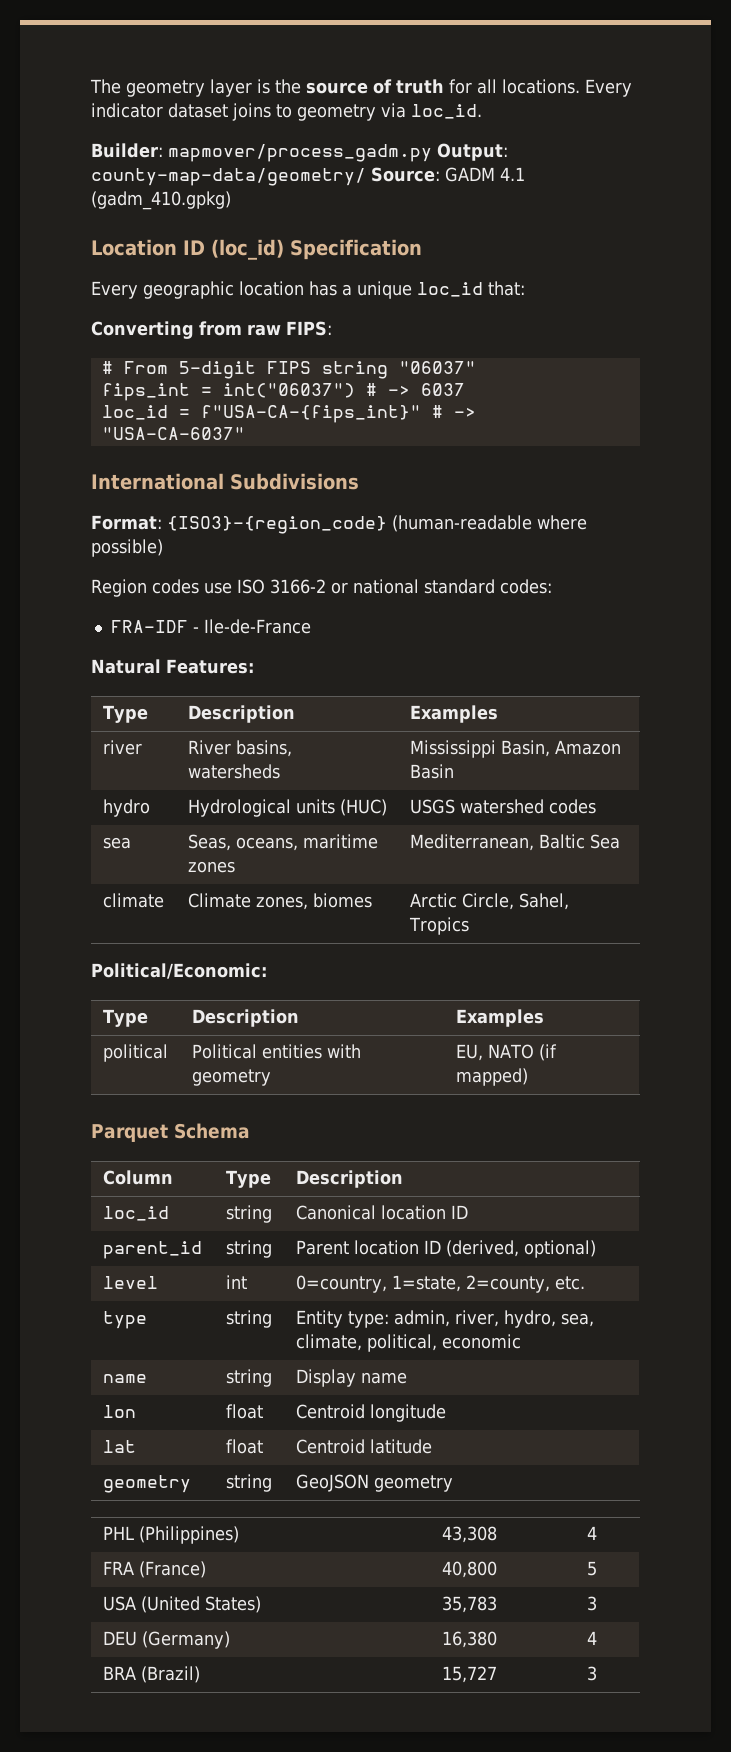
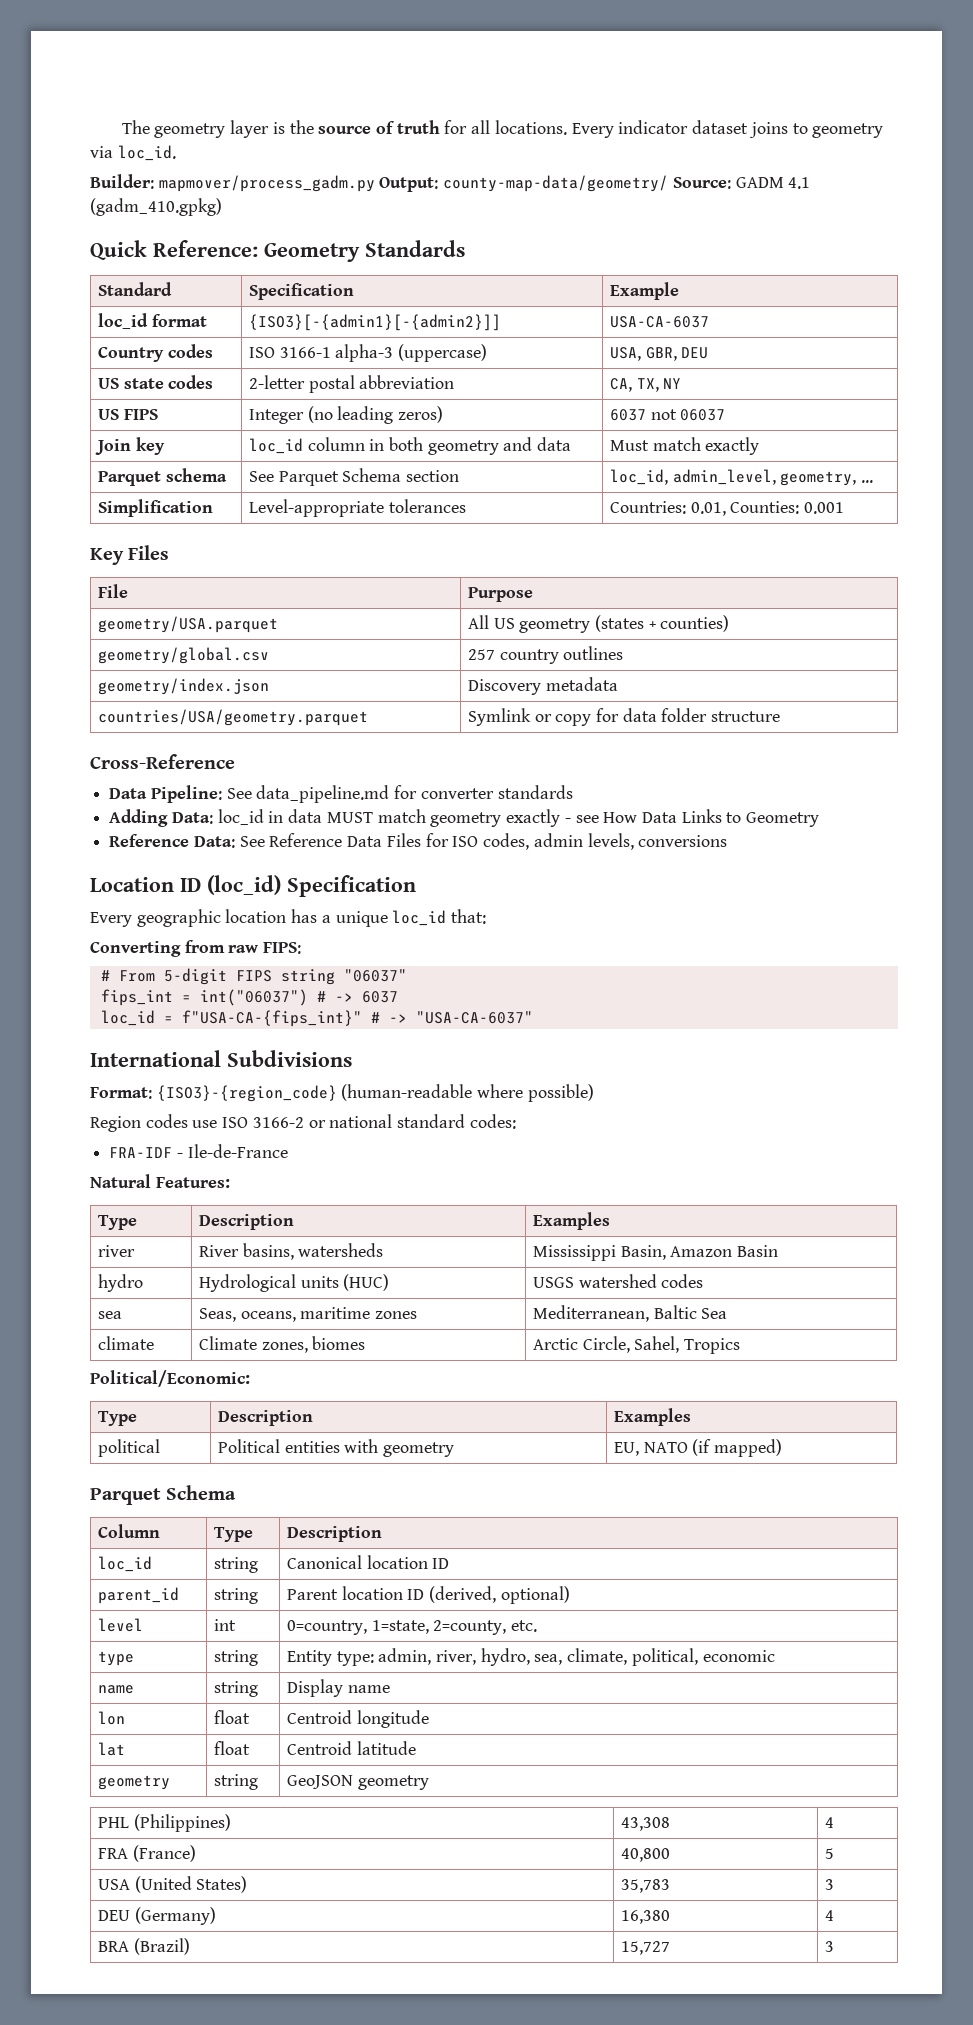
+ Quick Reference: Geometry Standards
+ Standard | Specification | Example
+ loc_id format | {ISO3}[-{admin1}[-{admin2}]] | USA-CA-6037
+ Country codes | ISO 3166-1 alpha-3 (uppercase) | USA, GBR, DEU
+ US state codes | 2-letter postal abbreviation | CA, TX, NY
+ US FIPS | Integer (no leading zeros) | 6037 not 06037
+ Join key | loc_id column in both geometry and data | Must match exactly
+ Parquet schema | See Parquet Schema section | loc_id, admin_level, geometry, ...
+ Simplification | Level-appropriate tolerances | Countries: 0.01, Counties: 0.001
+ Key Files
+ File | Purpose
+ geometry/USA.parquet | All US geometry (states + counties)
+ geometry/global.csv | 257 country outlines
+ geometry/index.json | Discovery metadata
+ countries/USA/geometry.parquet | Symlink or copy for data folder structure
+ Cross-Reference
+ Data Pipeline: See data_pipeline.md for converter standards
+ Adding Data: loc_id in data MUST match geometry exactly - see How Data Links to Geometry
+ Reference Data: See Reference Data Files for ISO codes, admin levels, conversions

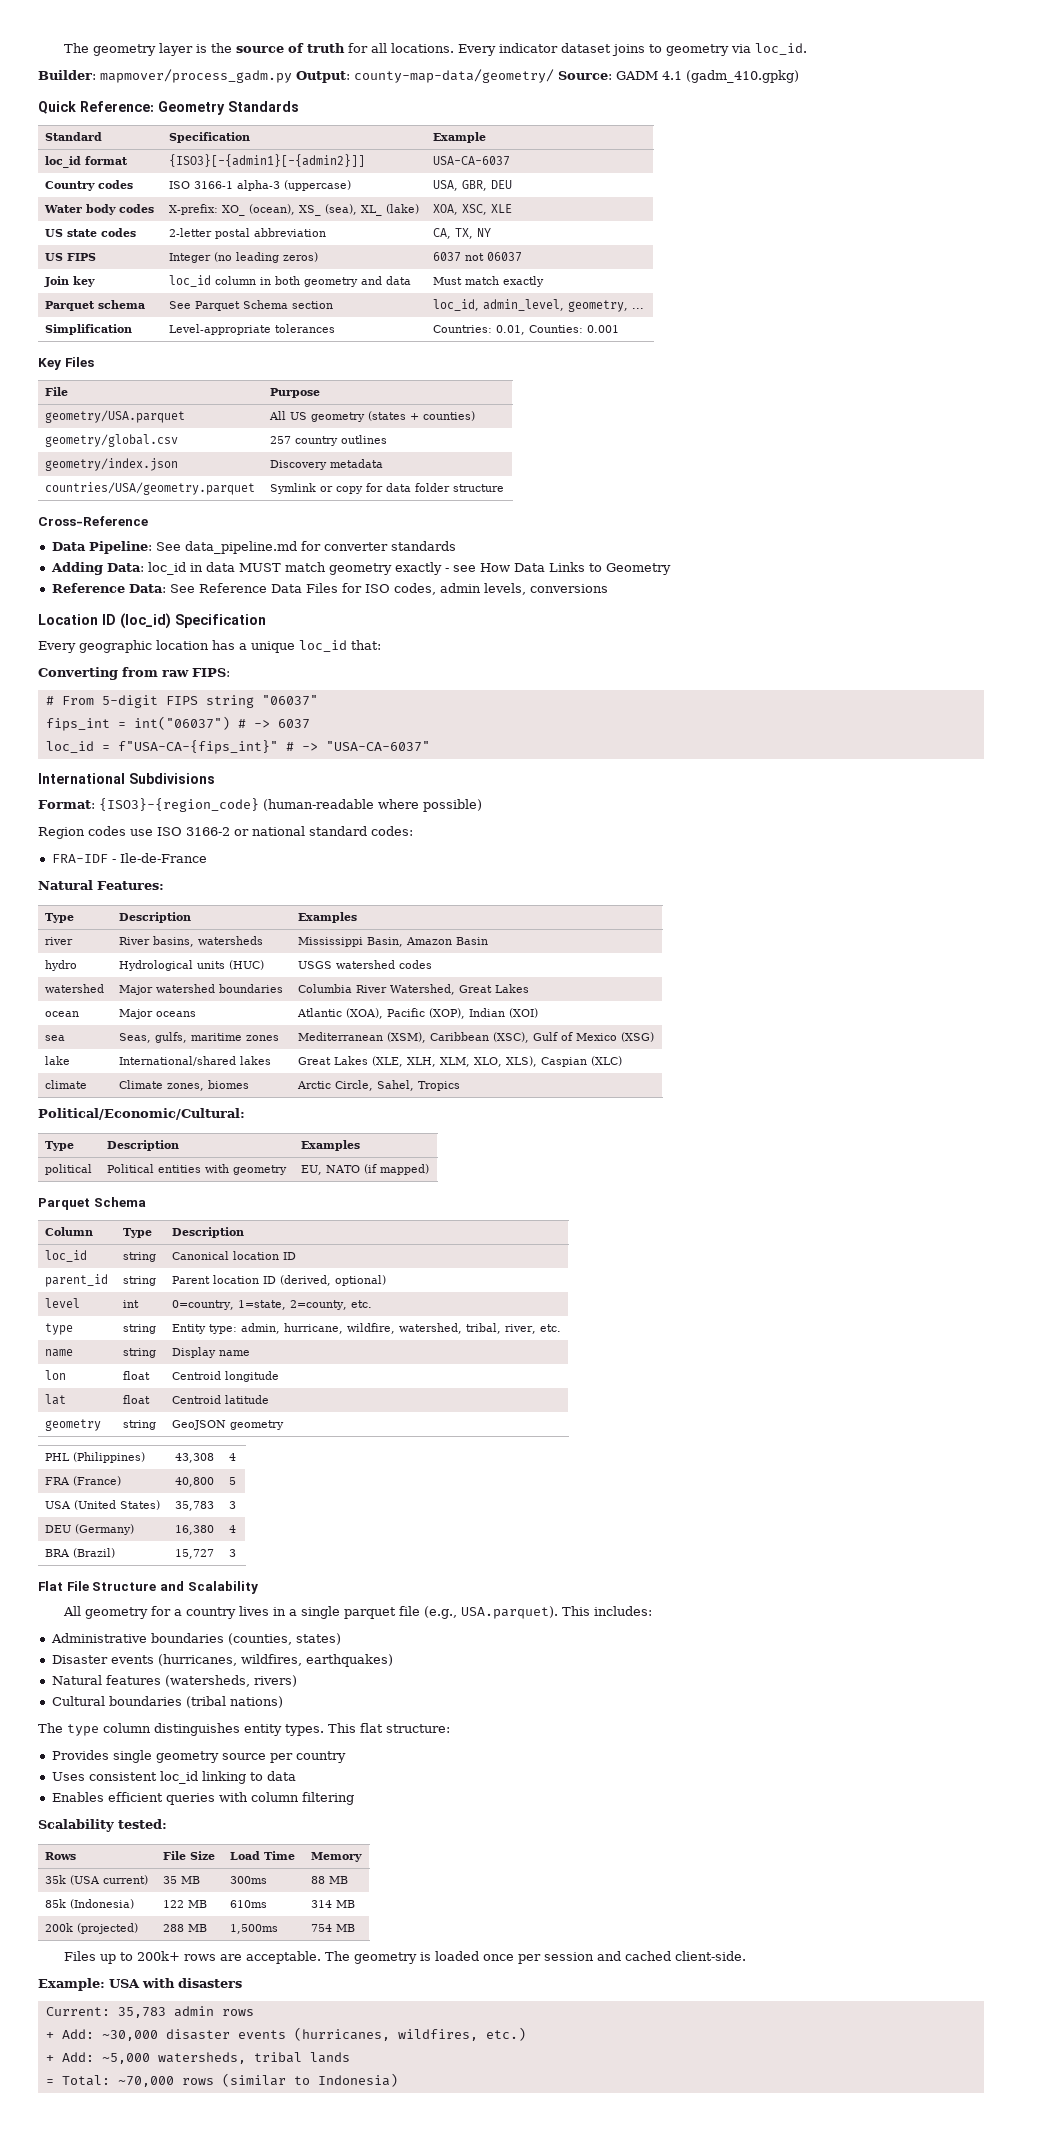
+ Water body codes | X-prefix: XO_ (ocean), XS_ (sea), XL_ (lake) | XOA, XSC, XLE
+ watershed | Major watershed boundaries | Columbia River Watershed, Great Lakes
+ ocean | Major oceans | Atlantic (XOA), Pacific (XOP), Indian (XOI)
- sea | Seas, oceans, maritime zones | Mediterranean, Baltic Sea
+ sea | Seas, gulfs, maritime zones | Mediterranean (XSM), Caribbean (XSC), Gulf of Mexico (XSG)
+ lake | International/shared lakes | Great Lakes (XLE, XLH, XLM, XLO, XLS), Caspian (XLC)
- Political/Economic:
+ Political/Economic/Cultural:
- type | string | Entity type: admin, river, hydro, sea, climate, political, economic
+ type | string | Entity type: admin, hurricane, wildfire, watershed, tribal, river, etc.
+ Flat File Structure and Scalability
+ All geometry for a country lives in a single parquet file (e.g., USA.parquet). This includes:
+ Administrative boundaries (counties, states)
+ Disaster events (hurricanes, wildfires, earthquakes)
+ Natural features (watersheds, rivers)
+ Cultural boundaries (tribal nations)
+ The type column distinguishes entity types. This flat structure:
+ Provides single geometry source per country
+ Uses consistent loc_id linking to data
+ Enables efficient queries with column filtering
+ Scalability tested:
+ Rows | File Size | Load Time | Memory
+ 35k (USA current) | 35 MB | 300ms | 88 MB
+ 85k (Indonesia) | 122 MB | 610ms | 314 MB
+ 200k (projected) | 288 MB | 1,500ms | 754 MB
+ Files up to 200k+ rows are acceptable. The geometry is loaded once per session and cached client-side.
+ Example: USA with disasters
+ Current: 35,783 admin rows
+ + Add: ~30,000 disaster events (hurricanes, wildfires, etc.)
+ + Add: ~5,000 watersheds, tribal lands
+ = Total: ~70,000 rows (similar to Indonesia)

